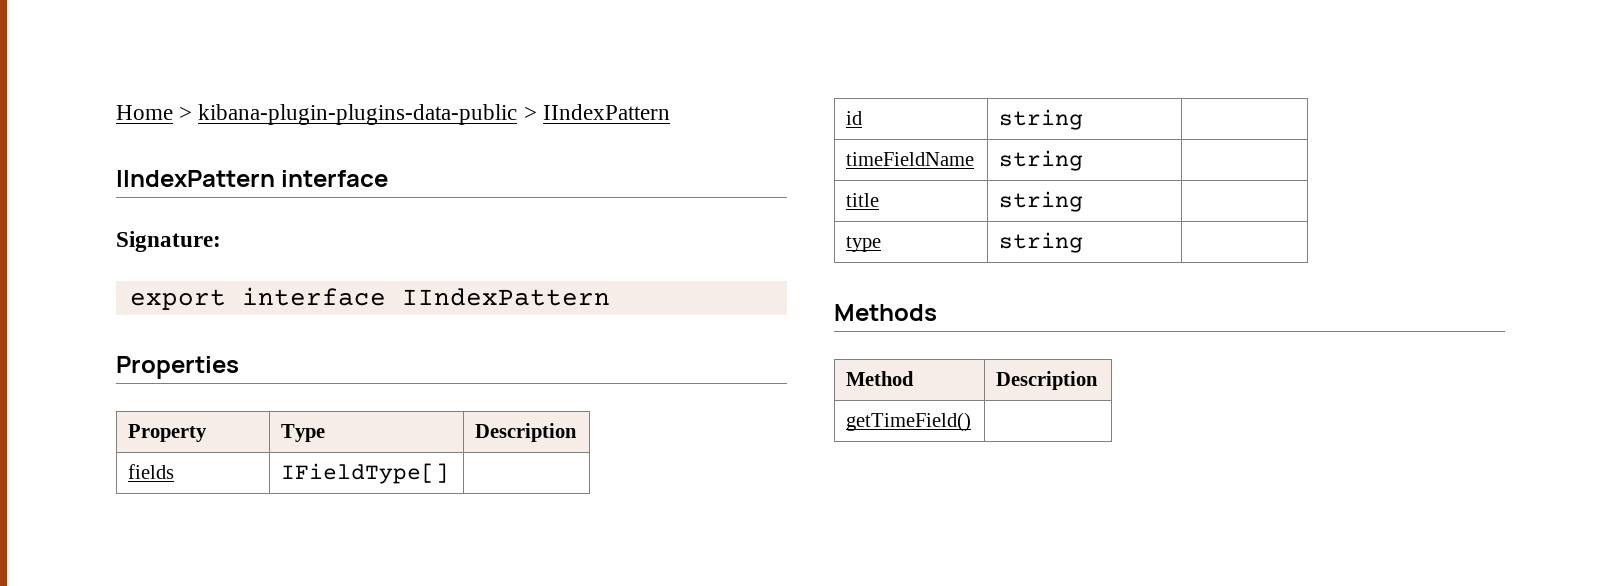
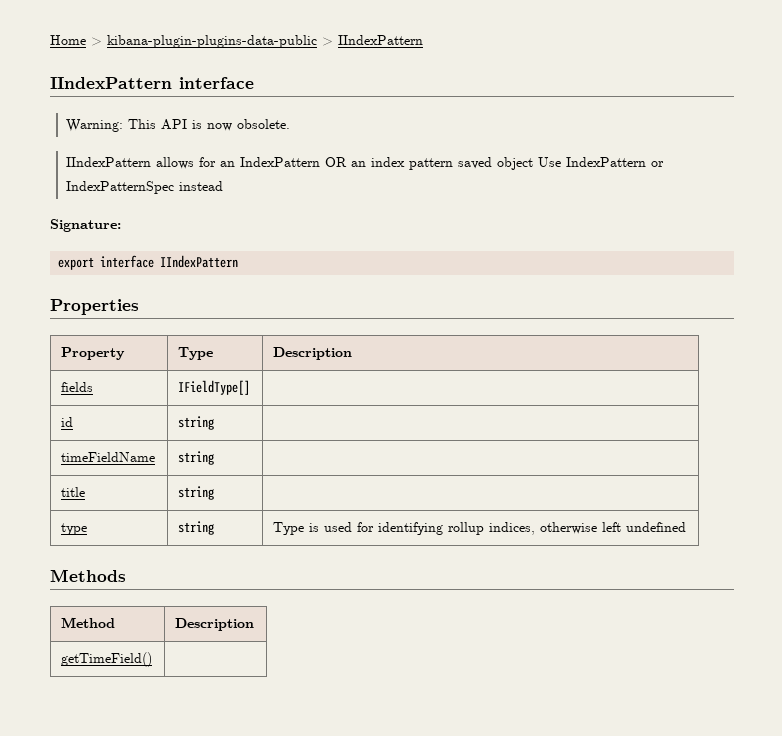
+ Warning: This API is now obsolete.
+ IIndexPattern allows for an IndexPattern OR an index pattern saved object Use IndexPattern or IndexPatternSpec instead
- type | string |
+ type | string | Type is used for identifying rollup indices, otherwise left undefined

